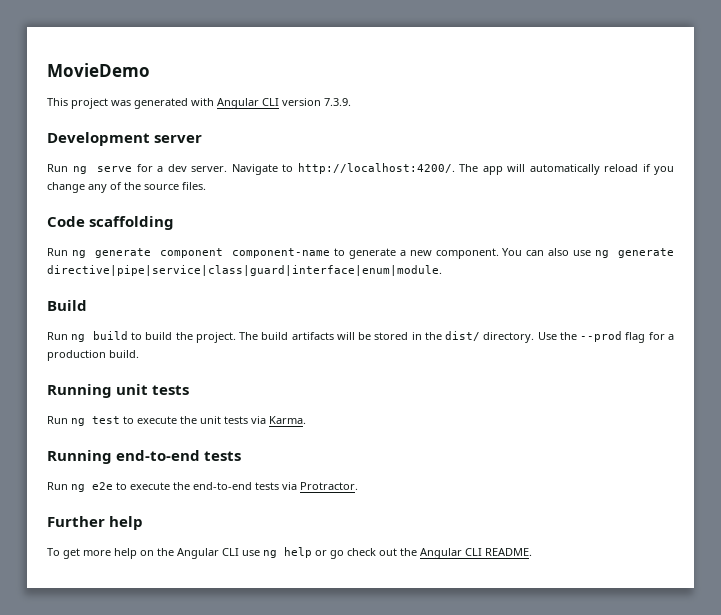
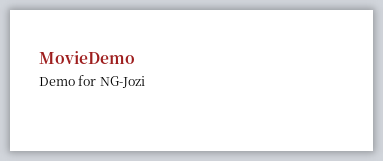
- This project was generated with Angular CLI version 7.3.9.
- Development server
- Run ng serve for a dev server. Navigate to http://localhost:4200/. The app will automatically reload if you change any of the source files.
- Code scaffolding
- Run ng generate component component-name to generate a new component. You can also use ng generate directive|pipe|service|class|guard|interface|enum|module.
- Build
- Run ng build to build the project. The build artifacts will be stored in the dist/ directory. Use the --prod flag for a production build.
- Running unit tests
- Run ng test to execute the unit tests via Karma.
- Running end-to-end tests
- Run ng e2e to execute the end-to-end tests via Protractor.
- Further help
- To get more help on the Angular CLI use ng help or go check out the Angular CLI README.
+ Demo for NG-Jozi

